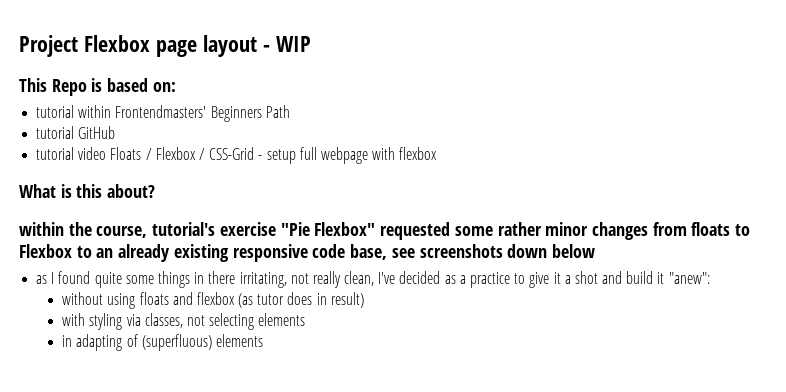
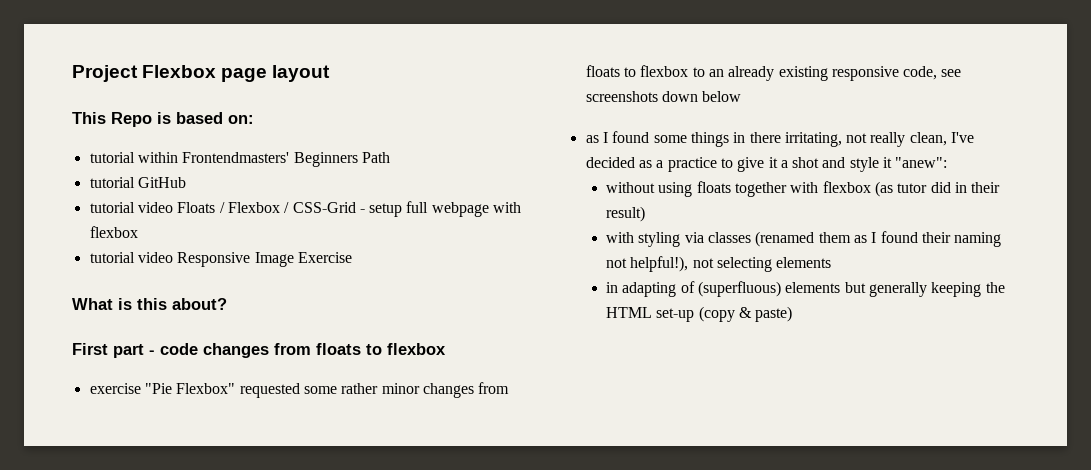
- Project Flexbox page layout - WIP
+ Project Flexbox page layout
+ tutorial video Responsive Image Exercise
- within the course, tutorial's exercise "Pie Flexbox" requested some rather minor changes from floats to Flexbox to an already existing responsive code base, see screenshots down below
+ First part - code changes from floats to flexbox
+ exercise "Pie Flexbox" requested some rather minor changes from floats to flexbox to an already existing responsive code, see screenshots down below
- as I found quite some things in there irritating, not really clean, I've decided as a practice to give it a shot and build it "anew":
+ as I found some things in there irritating, not really clean, I've decided as a practice to give it a shot and style it "anew":
- without using floats and flexbox (as tutor does in result)
+ without using floats together with flexbox (as tutor did in their result)
- with styling via classes, not selecting elements
+ with styling via classes (renamed them as I found their naming not helpful!), not selecting elements
- in adapting of (superfluous) elements
+ in adapting of (superfluous) elements but generally keeping the HTML set-up (copy & paste)

